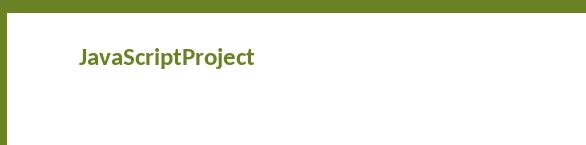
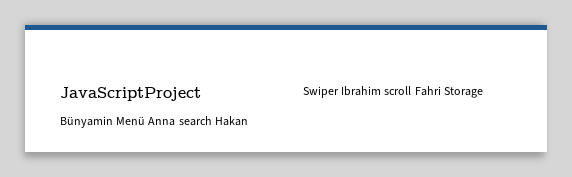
+ Bünyamin Menü Anna search Hakan Swiper Ibrahim scroll Fahri Storage

